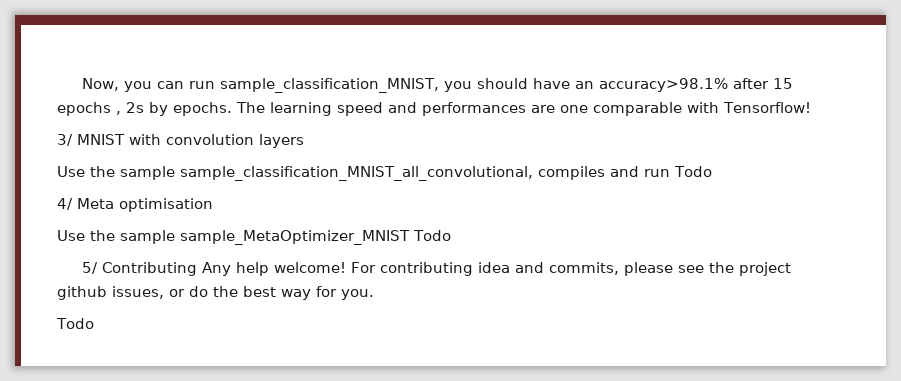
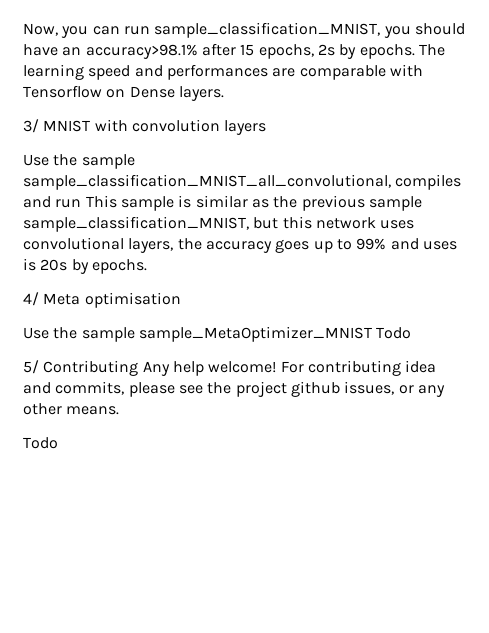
- Now, you can run sample_classification_MNIST, you should have an accuracy>98.1% after 15 epochs , 2s by epochs.
+ Now, you can run sample_classification_MNIST, you should have an accuracy>98.1% after 15 epochs, 2s by epochs.
- The learning speed and performances are one comparable with Tensorflow!
+ The learning speed and performances are comparable with Tensorflow on Dense layers.
- Use the sample sample_classification_MNIST_all_convolutional, compiles and run Todo
+ Use the sample sample_classification_MNIST_all_convolutional, compiles and run This sample is similar as the previous sample sample_classification_MNIST, but this network uses convolutional layers, the accuracy goes up to 99% and uses is 20s by epochs.
- For contributing idea and commits, please see the project github issues, or do the best way for you.
+ For contributing idea and commits, please see the project github issues, or any other means.

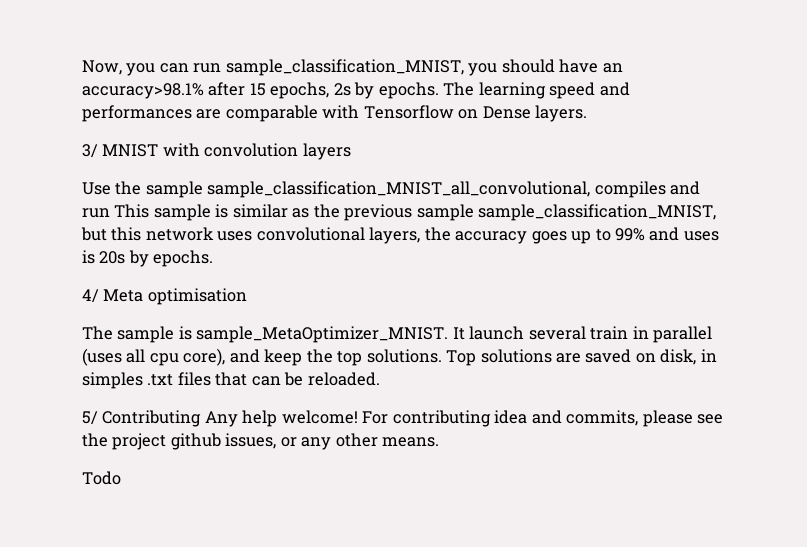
- Use the sample sample_MetaOptimizer_MNIST Todo
+ The sample is sample_MetaOptimizer_MNIST. It launch several train in parallel (uses all cpu core), and keep the top solutions. Top solutions are saved on disk, in simples .txt files that can be reloaded.

